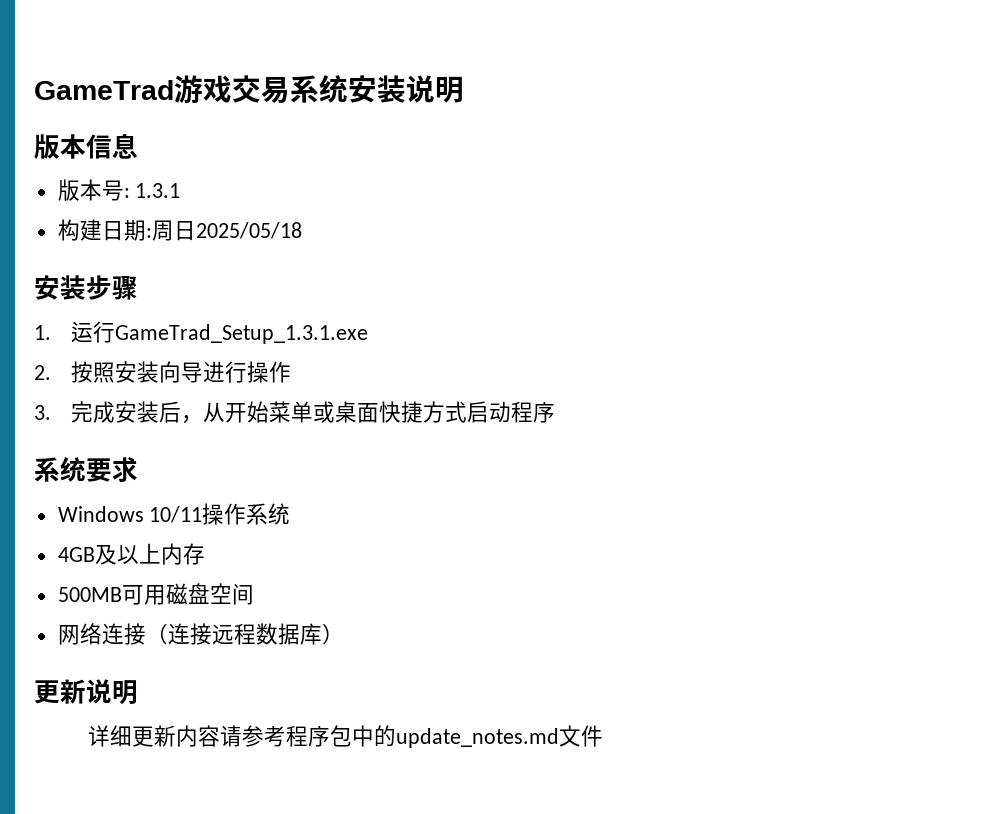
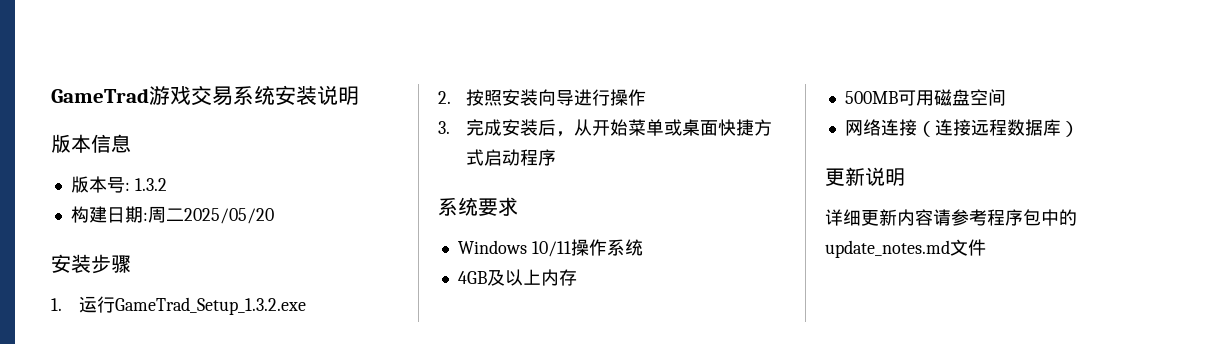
- 版本号: 1.3.1
+ 版本号: 1.3.2
- 构建日期:周日2025/05/18
+ 构建日期:周二2025/05/20
- 1.运行GameTrad_Setup_1.3.1.exe
+ 1.运行GameTrad_Setup_1.3.2.exe

